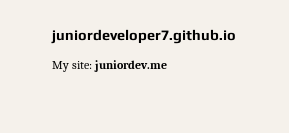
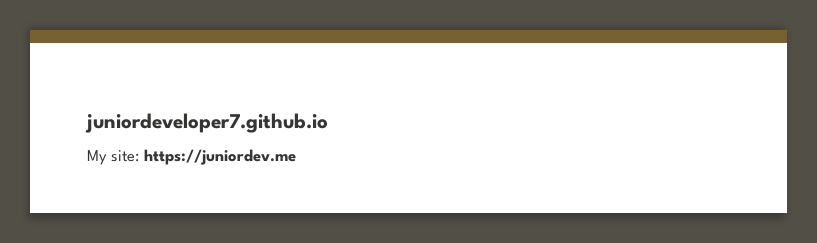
- My site: juniordev.me
+ My site: https://juniordev.me

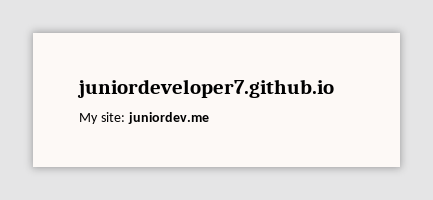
- My site: https://juniordev.me
+ My site: juniordev.me

